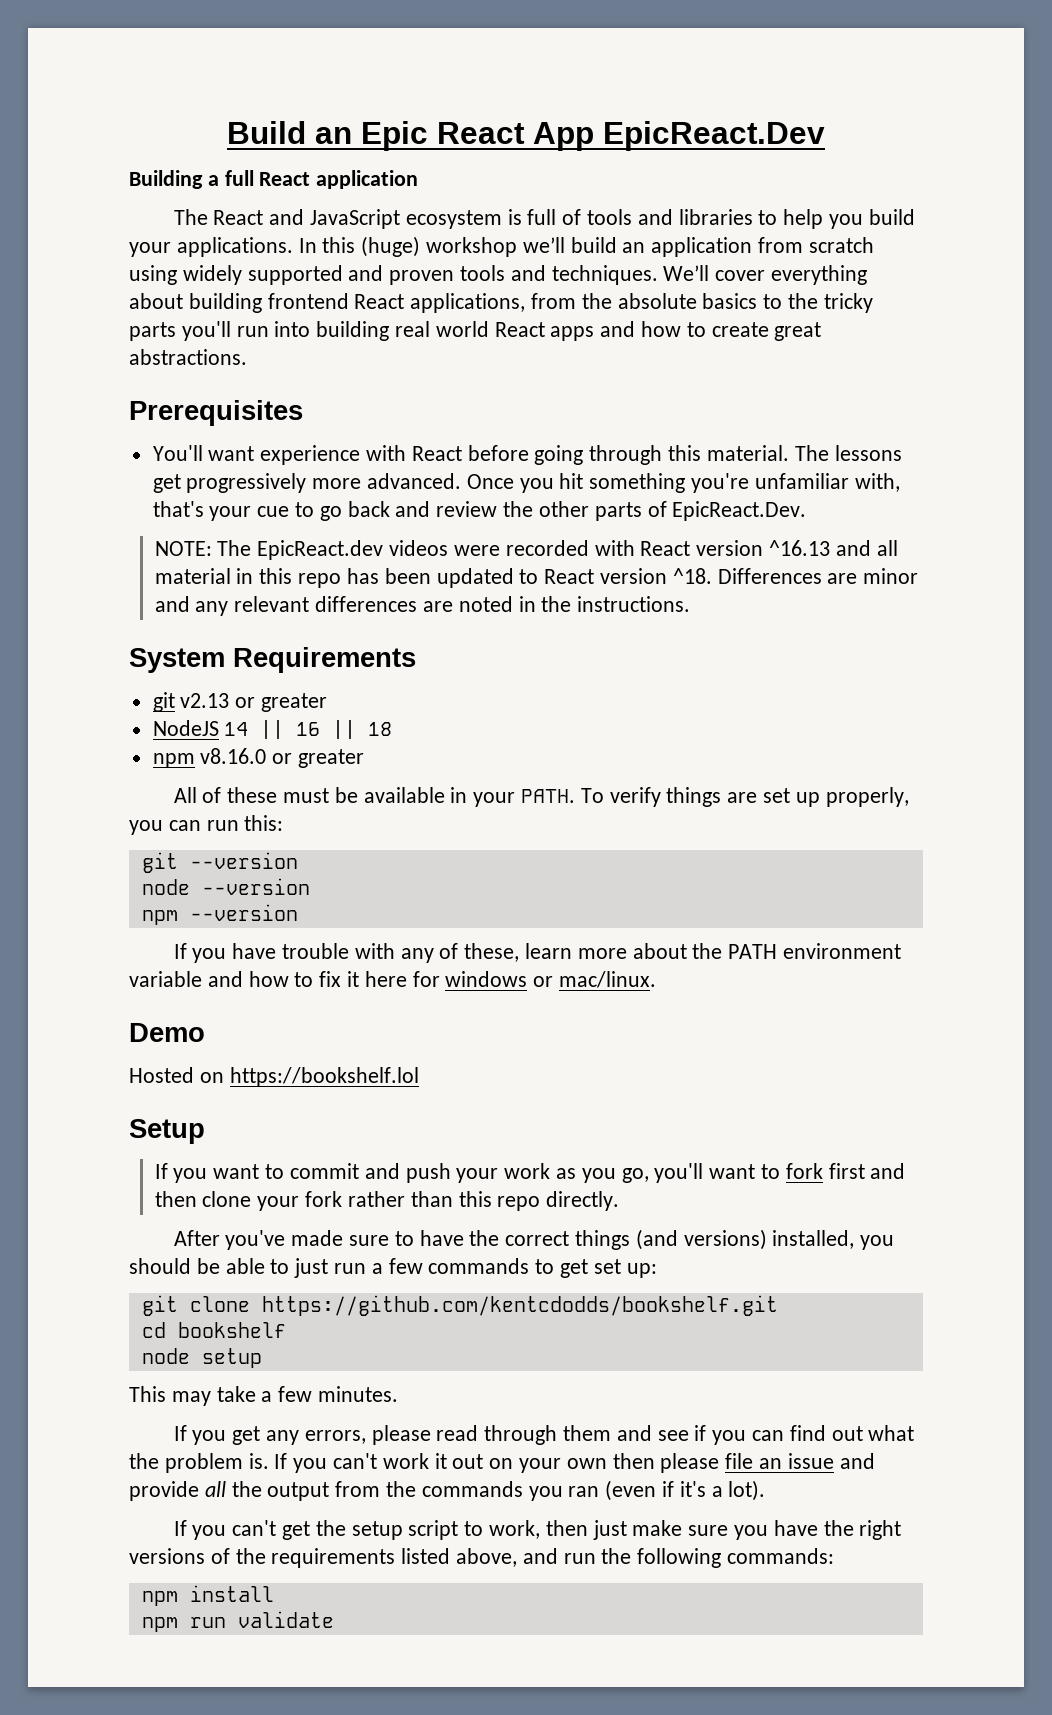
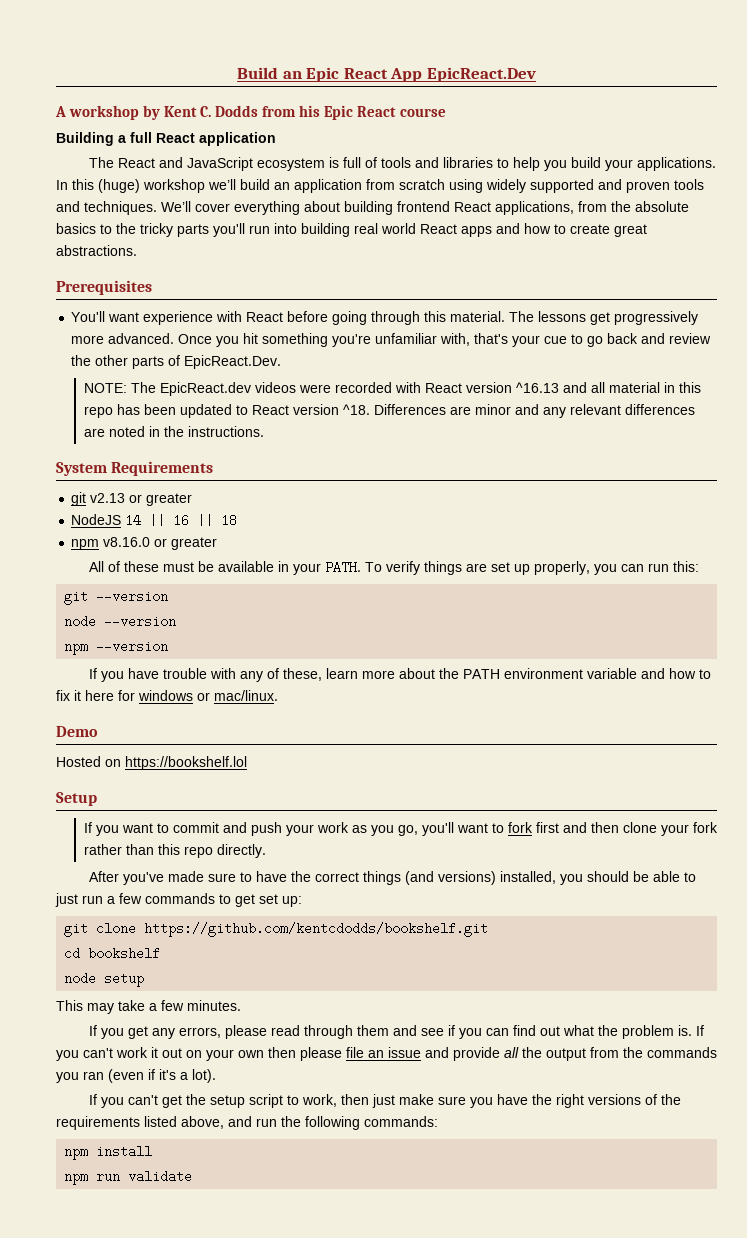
+ A workshop by Kent C. Dodds from his Epic React course

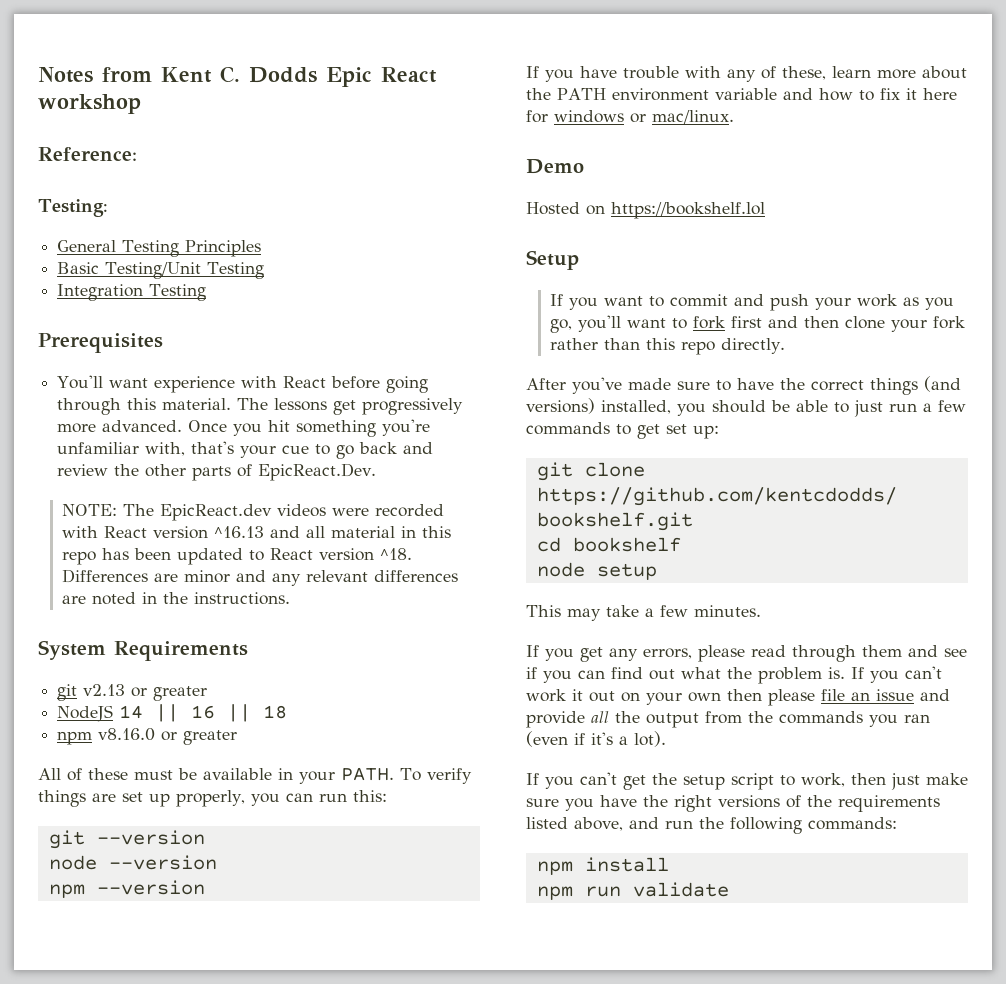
- Build an Epic React App EpicReact.Dev
- A workshop by Kent C. Dodds from his Epic React course
- Building a full React application
- The React and JavaScript ecosystem is full of tools and libraries to help you build your applications. In this (huge) workshop we’ll build an application from scratch using widely supported and proven tools and techniques. We’ll cover everything about building frontend React applications, from the absolute basics to the tricky parts you'll run into building real world React apps and how to create great abstractions.
+ Notes from Kent C. Dodds Epic React workshop
+ Reference:
+ Testing:
+ General Testing Principles
+ Basic Testing/Unit Testing
+ Integration Testing

